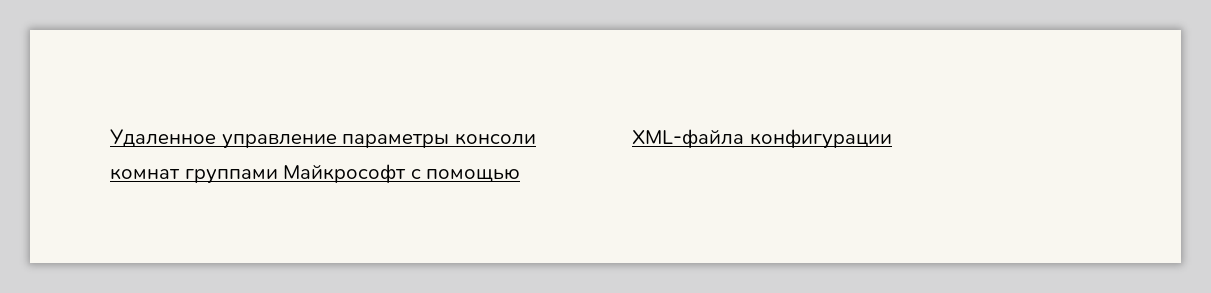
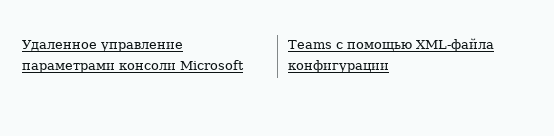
- Удаленное управление параметры консоли комнат группами Майкрософт с помощью XML-файла конфигурации
+ Удаленное управление параметрами консоли Microsoft Teams с помощью XML-файла конфигурации

